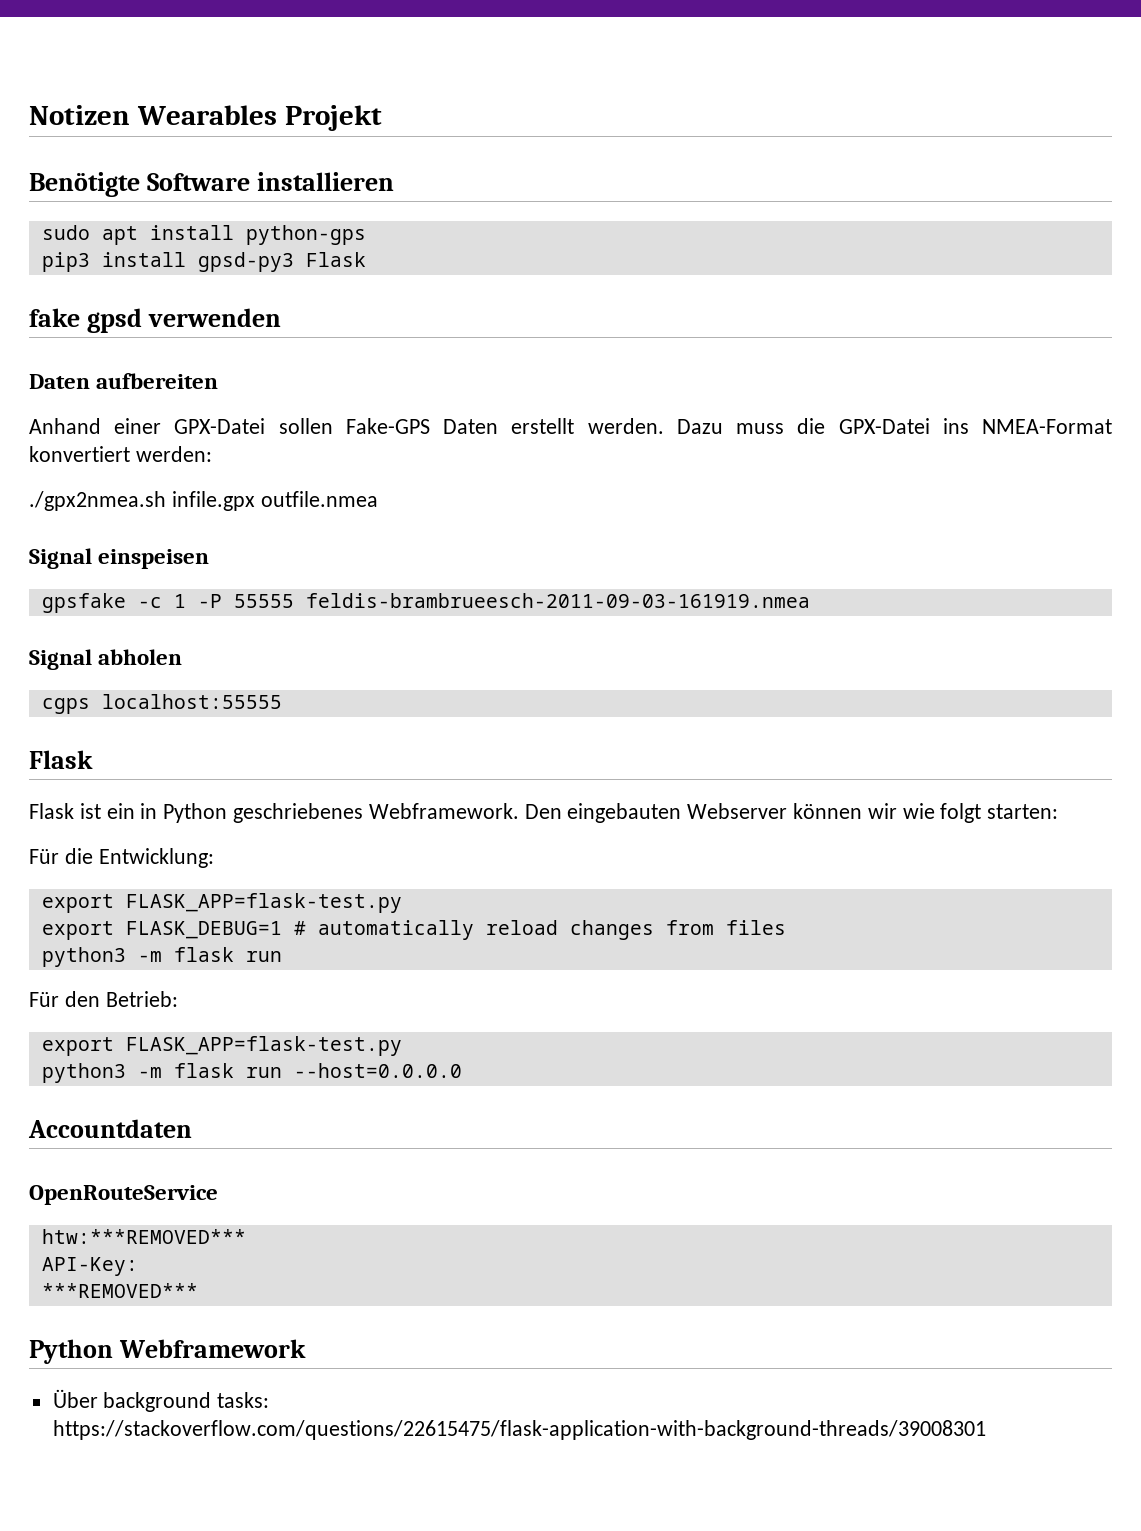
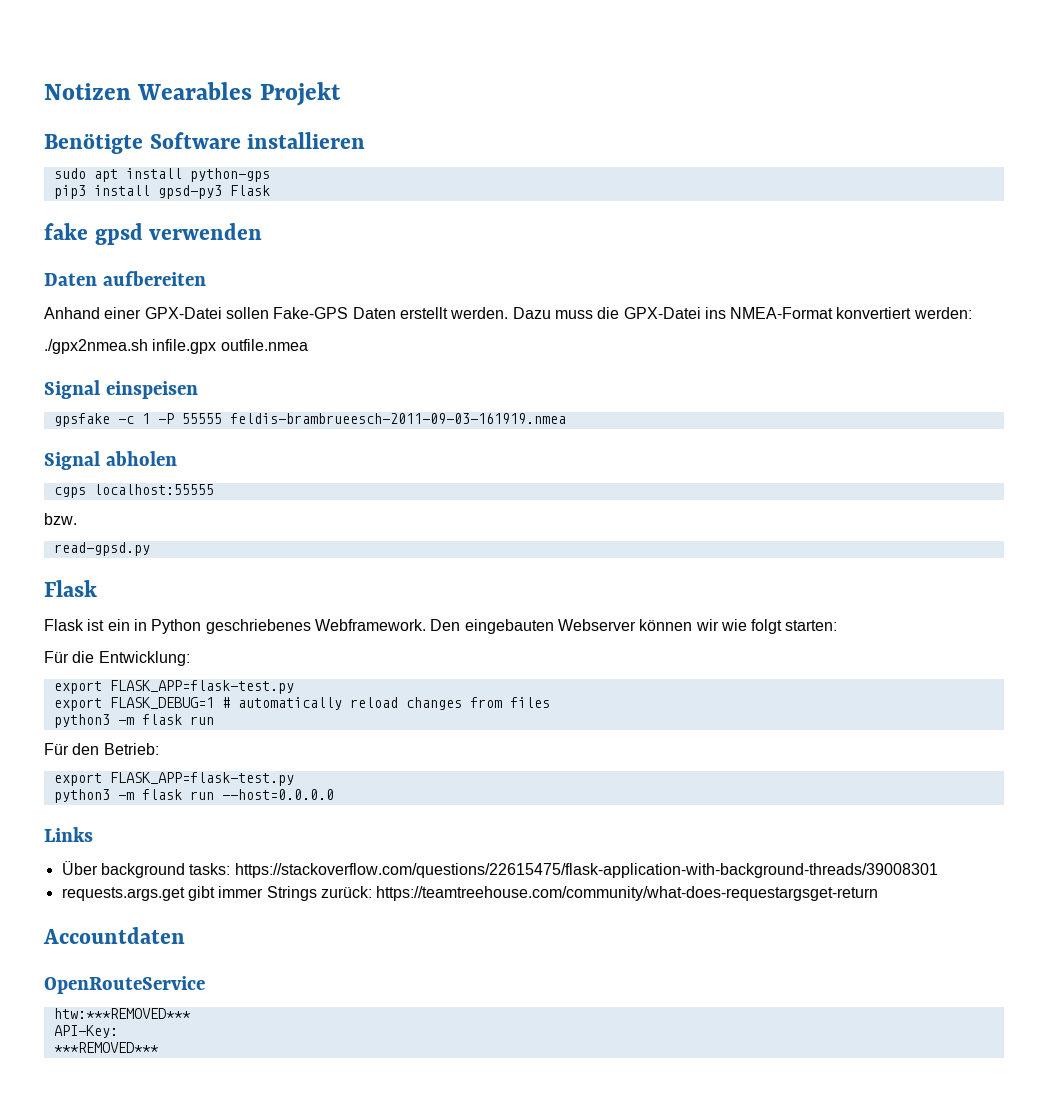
+ bzw.
+ read-gpsd.py
+ Links
+ Über background tasks: https://stackoverflow.com/questions/22615475/flask-application-with-background-threads/39008301
+ requests.args.get gibt immer Strings zurück: https://teamtreehouse.com/community/what-does-requestargsget-return
- Python Webframework
- Über background tasks: https://stackoverflow.com/questions/22615475/flask-application-with-background-threads/39008301

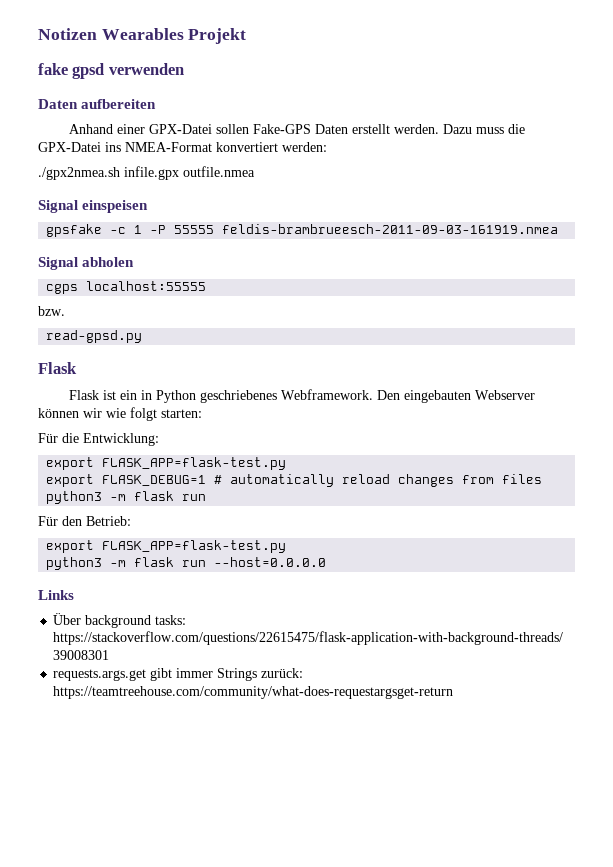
- Benötigte Software installieren
- sudo apt install python-gps
- pip3 install gpsd-py3 Flask
- Accountdaten
- OpenRouteService
- htw:***REMOVED***
- API-Key:
- ***REMOVED***

